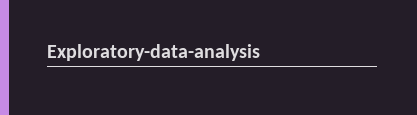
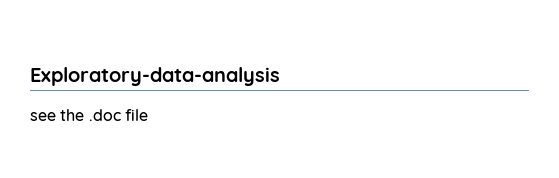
+ see the .doc file

